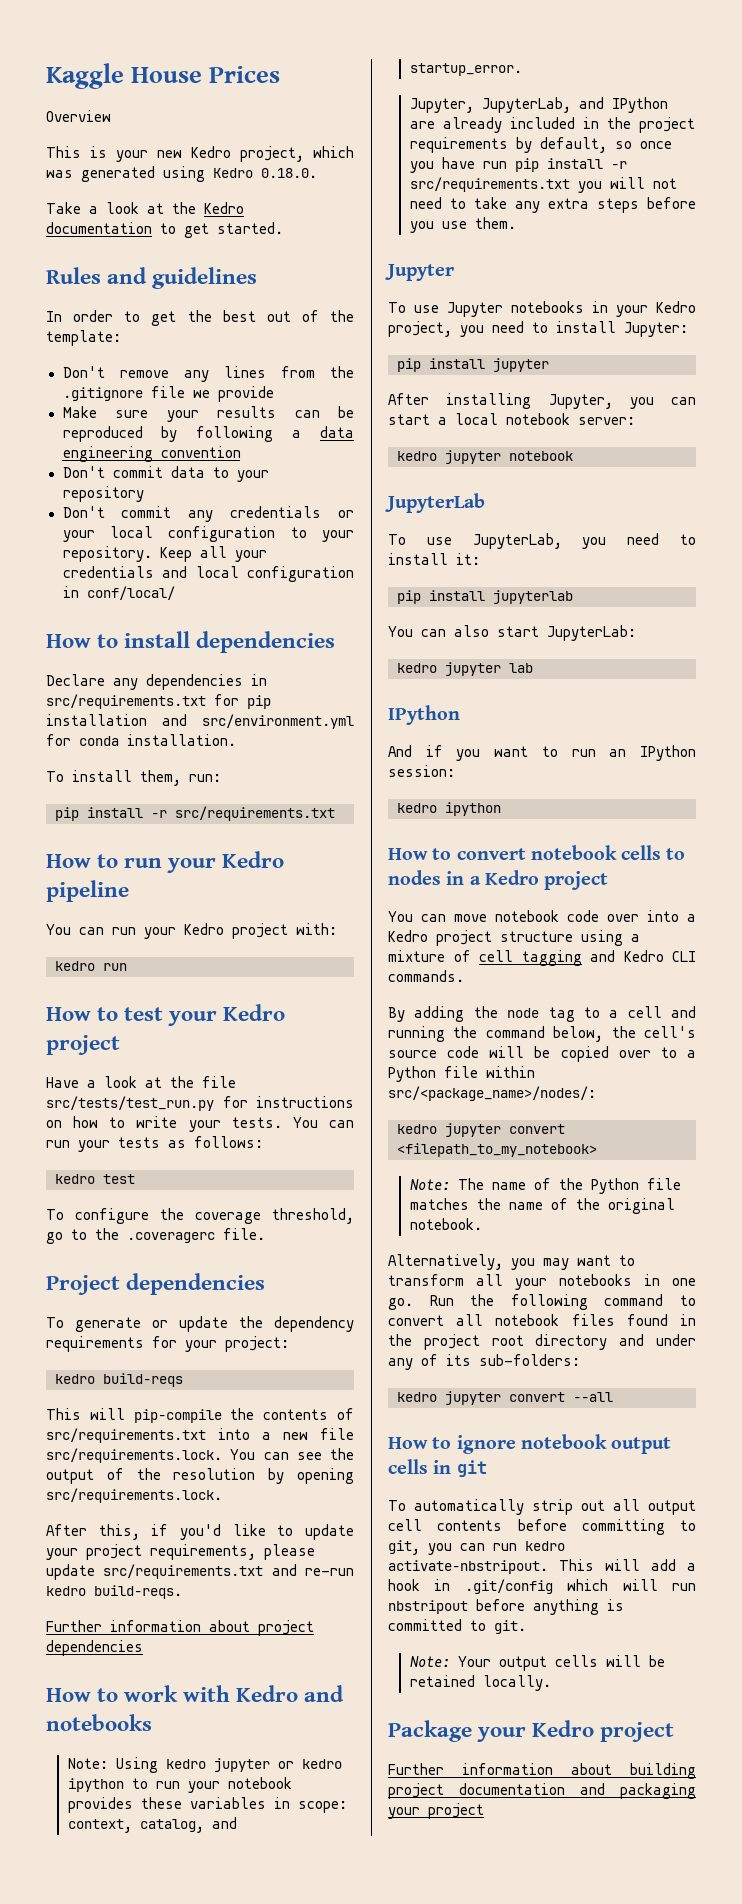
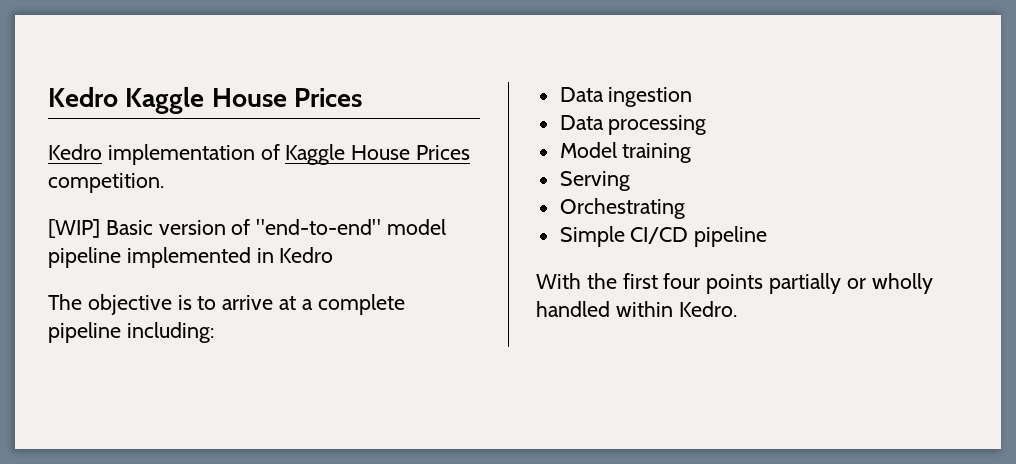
- Kaggle House Prices
+ Kedro Kaggle House Prices
- Overview
- This is your new Kedro project, which was generated using Kedro 0.18.0.
- Take a look at the Kedro documentation to get started.
- Rules and guidelines
- In order to get the best out of the template:
- Don't remove any lines from the .gitignore file we provide
- Make sure your results can be reproduced by following a data engineering convention
- Don't commit data to your repository
- Don't commit any credentials or your local configuration to your repository. Keep all your credentials and local configuration in conf/local/
- How to install dependencies
- Declare any dependencies in src/requirements.txt for pip installation and src/environment.yml for conda installation.
- To install them, run:
- pip install -r src/requirements.txt
- How to run your Kedro pipeline
- You can run your Kedro project with:
- kedro run
- How to test your Kedro project
- Have a look at the file src/tests/test_run.py for instructions on how to write your tests. You can run your tests as follows:
- kedro test
- To configure the coverage threshold, go to the .coveragerc file.
- Project dependencies
- To generate or update the dependency requirements for your project:
- kedro build-reqs
- This will pip-compile the contents of src/requirements.txt into a new file src/requirements.lock. You can see the output of the resolution by opening src/requirements.lock.
- After this, if you'd like to update your project requirements, please update src/requirements.txt and re-run kedro build-reqs.
- Further information about project dependencies
- How to work with Kedro and notebooks
- Note: Using kedro jupyter or kedro ipython to run your notebook provides these variables in scope: context, catalog, and startup_error.
- Jupyter, JupyterLab, and IPython are already included in the project requirements by default, so once you have run pip install -r src/requirements.txt you will not need to take any extra steps before you use them.
- Jupyter
- To use Jupyter notebooks in your Kedro project, you need to install Jupyter:
- pip install jupyter
- After installing Jupyter, you can start a local notebook server:
- kedro jupyter notebook
- JupyterLab
- To use JupyterLab, you need to install it:
- pip install jupyterlab
- You can also start JupyterLab:
- kedro jupyter lab
- IPython
- And if you want to run an IPython session:
- kedro ipython
- How to convert notebook cells to nodes in a Kedro project
- You can move notebook code over into a Kedro project structure using a mixture of cell tagging and Kedro CLI commands.
- By adding the node tag to a cell and running the command below, the cell's source code will be copied over to a Python file within src/<package_name>/nodes/:
- kedro jupyter convert <filepath_to_my_notebook>
- Note: The name of the Python file matches the name of the original notebook.
- Alternatively, you may want to transform all your notebooks in one go. Run the following command to convert all notebook files found in the project root directory and under any of its sub-folders:
- kedro jupyter convert --all
- How to ignore notebook output cells in git
- To automatically strip out all output cell contents before committing to git, you can run kedro activate-nbstripout. This will add a hook in .git/config which will run nbstripout before anything is committed to git.
- Note: Your output cells will be retained locally.
- Package your Kedro project
- Further information about building project documentation and packaging your project
+ Kedro implementation of Kaggle House Prices competition.
+ [WIP] Basic version of "end-to-end" model pipeline implemented in Kedro
+ The objective is to arrive at a complete pipeline including:
+ Data ingestion
+ Data processing
+ Model training
+ Serving
+ Orchestrating
+ Simple CI/CD pipeline
+ With the first four points partially or wholly handled within Kedro.

